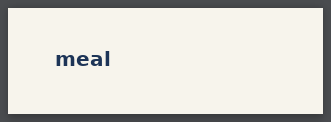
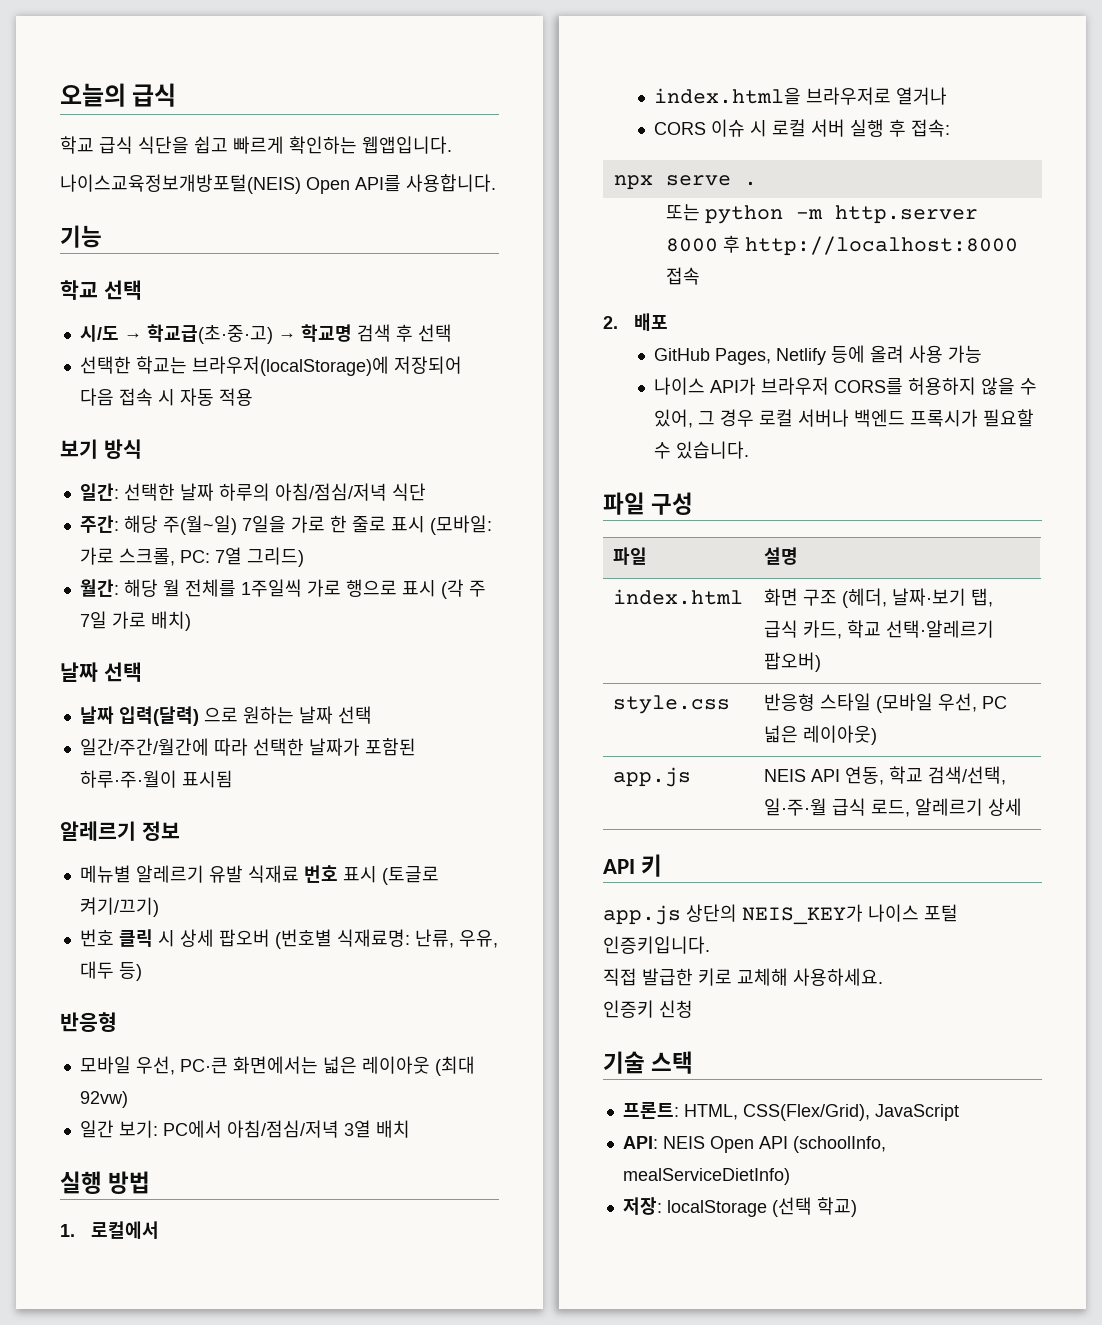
- meal
+ 오늘의 급식
+ 학교 급식 식단을 쉽고 빠르게 확인하는 웹앱입니다.
+ 나이스교육정보개방포털(NEIS) Open API를 사용합니다.
+ 기능
+ 학교 선택
+ 시/도 → 학교급(초·중·고) → 학교명 검색 후 선택
+ 선택한 학교는 브라우저(localStorage)에 저장되어 다음 접속 시 자동 적용
+ 보기 방식
+ 일간: 선택한 날짜 하루의 아침/점심/저녁 식단
+ 주간: 해당 주(월~일) 7일을 가로 한 줄로 표시 (모바일: 가로 스크롤, PC: 7열 그리드)
+ 월간: 해당 월 전체를 1주일씩 가로 행으로 표시 (각 주 7일 가로 배치)
+ 날짜 선택
+ 날짜 입력(달력) 으로 원하는 날짜 선택
+ 일간/주간/월간에 따라 선택한 날짜가 포함된 하루·주·월이 표시됨
+ 알레르기 정보
+ 메뉴별 알레르기 유발 식재료 번호 표시 (토글로 켜기/끄기)
+ 번호 클릭 시 상세 팝오버 (번호별 식재료명: 난류, 우유, 대두 등)
+ 반응형
+ 모바일 우선, PC·큰 화면에서는 넓은 레이아웃 (최대 92vw)
+ 일간 보기: PC에서 아침/점심/저녁 3열 배치
+ 실행 방법
+ 1. 로컬에서
+ index.html을 브라우저로 열거나
+ CORS 이슈 시 로컬 서버 실행 후 접속:
+ npx serve .
+ 또는 python -m http.server 8000 후 http://localhost:8000 접속
+ 2. 배포
+ GitHub Pages, Netlify 등에 올려 사용 가능
+ 나이스 API가 브라우저 CORS를 허용하지 않을 수 있어, 그 경우 로컬 서버나 백엔드 프록시가 필요할 수 있습니다.
+ 파일 구성
+ 파일 | 설명
+ index.html | 화면 구조 (헤더, 날짜·보기 탭, 급식 카드, 학교 선택·알레르기 팝오버)
+ style.css | 반응형 스타일 (모바일 우선, PC 넓은 레이아웃)
+ app.js | NEIS API 연동, 학교 검색/선택, 일·주·월 급식 로드, 알레르기 상세
+ API 키
+ app.js 상단의 NEIS_KEY가 나이스 포털 인증키입니다.
+ 직접 발급한 키로 교체해 사용하세요.
+ 인증키 신청
+ 기술 스택
+ 프론트: HTML, CSS(Flex/Grid), JavaScript
+ API: NEIS Open API (schoolInfo, mealServiceDietInfo)
+ 저장: localStorage (선택 학교)

